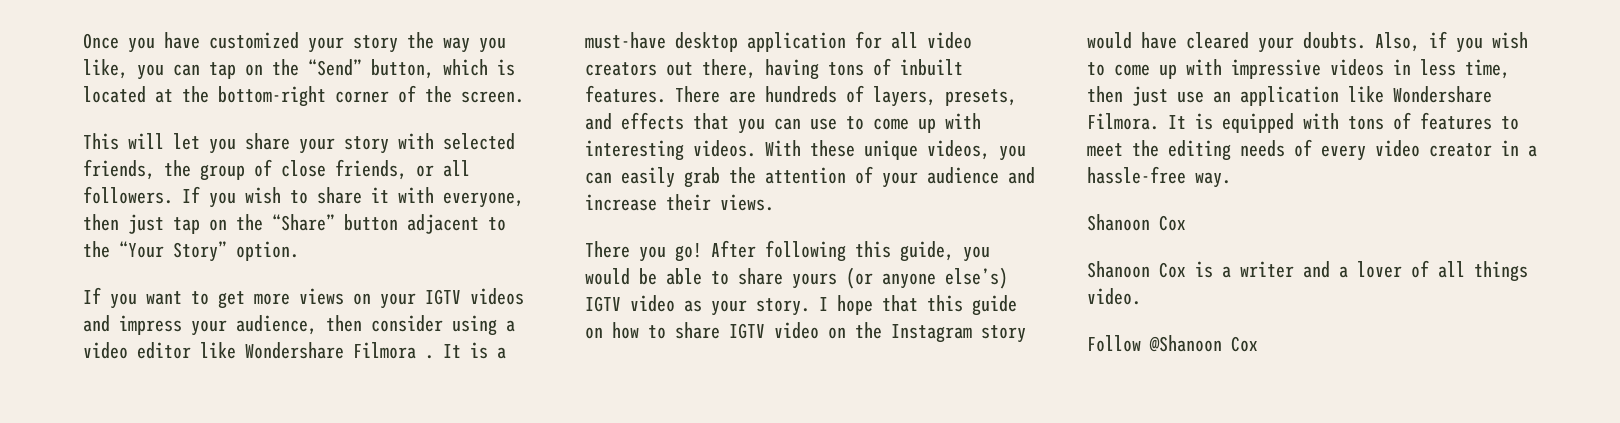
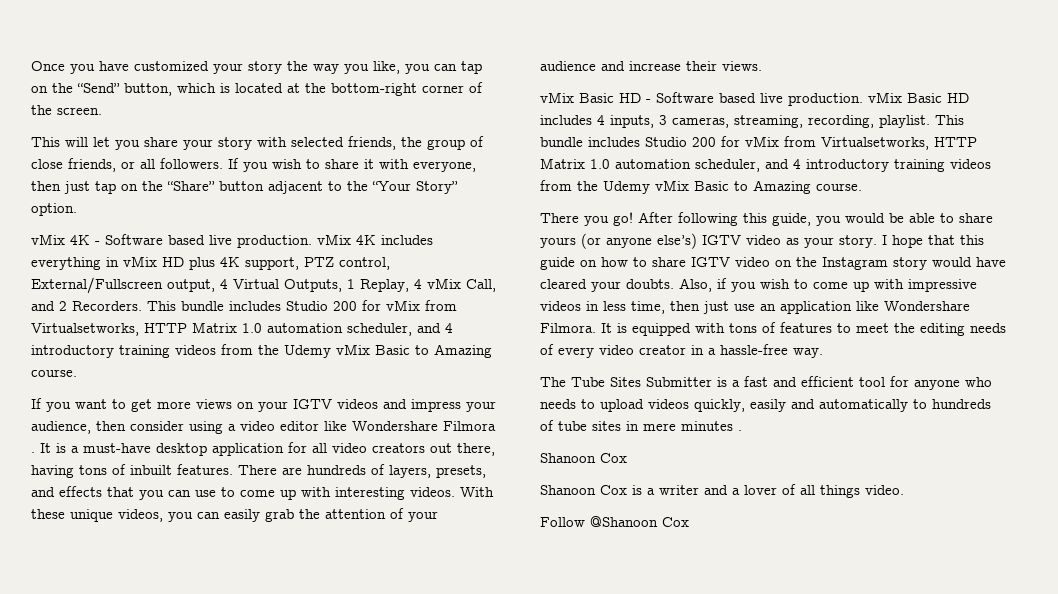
+ vMix 4K - Software based live production. vMix 4K includes everything in vMix HD plus 4K support, PTZ control, External/Fullscreen output, 4 Virtual Outputs, 1 Replay, 4 vMix Call, and 2 Recorders. This bundle includes Studio 200 for vMix from Virtualsetworks, HTTP Matrix 1.0 automation scheduler, and 4 introductory training videos from the Udemy vMix Basic to Amazing course.
+ vMix Basic HD - Software based live production. vMix Basic HD includes 4 inputs, 3 cameras, streaming, recording, playlist. This bundle includes Studio 200 for vMix from Virtualsetworks, HTTP Matrix 1.0 automation scheduler, and 4 introductory training videos from the Udemy vMix Basic to Amazing course.
+ The Tube Sites Submitter is a fast and efficient tool for anyone who needs to upload videos quickly, easily and automatically to hundreds of tube sites in mere minutes .

